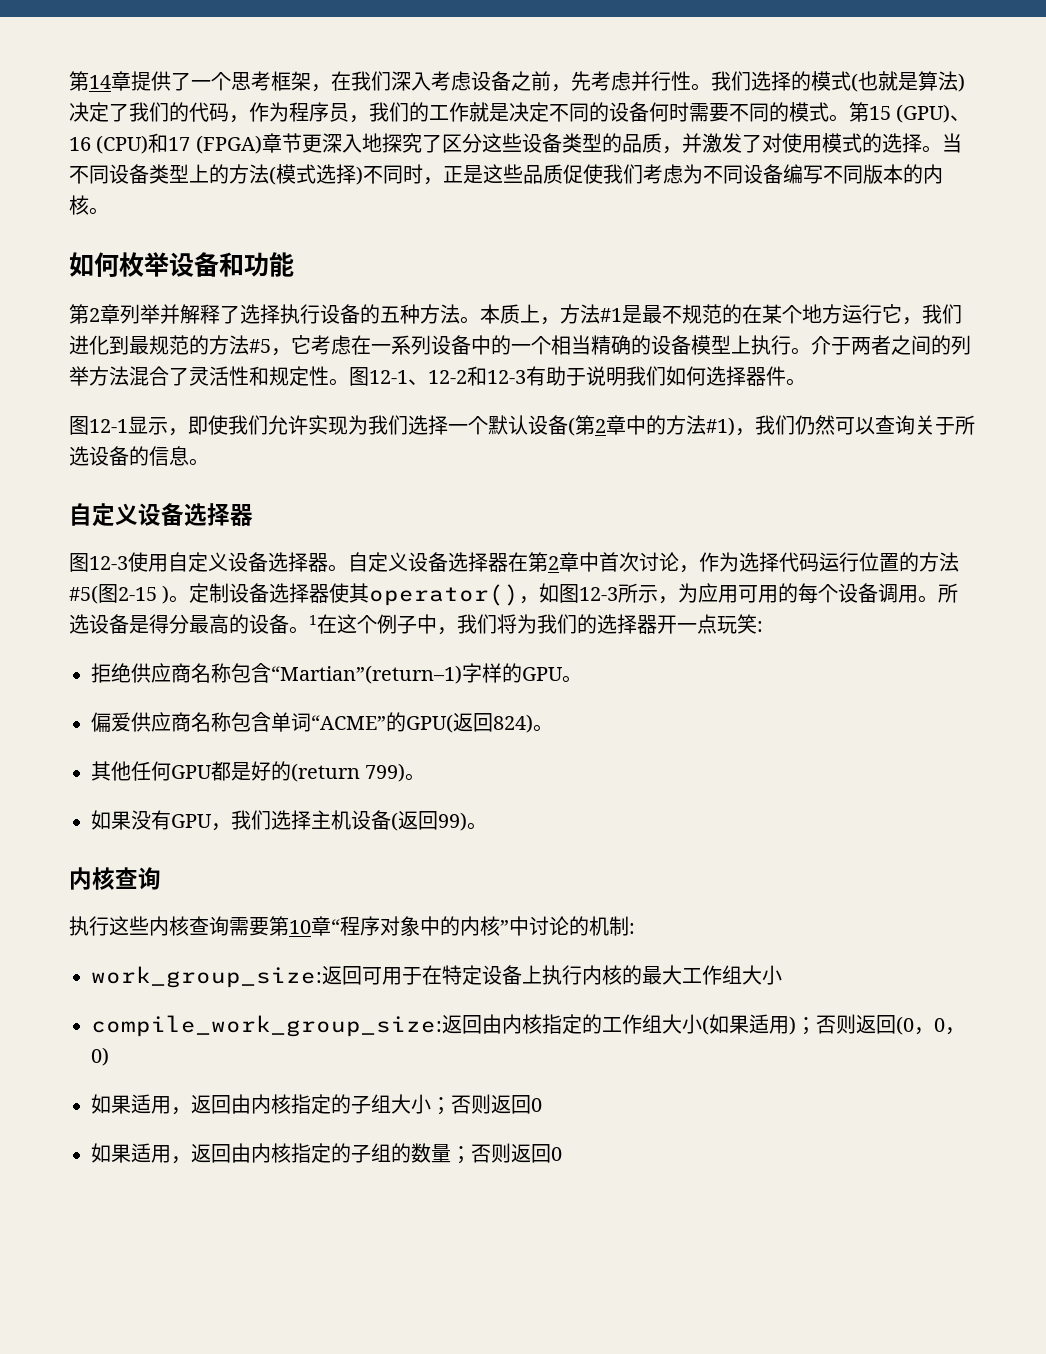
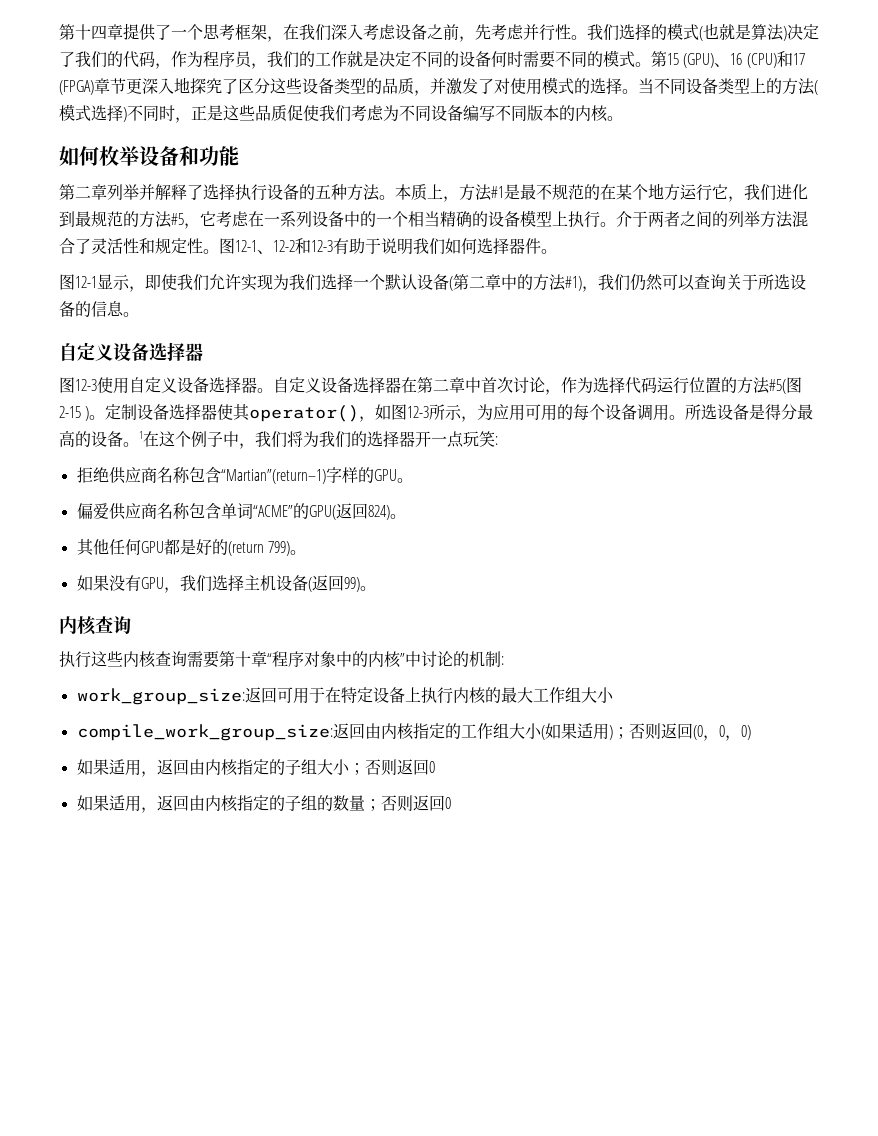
- 第14章提供了一个思考框架，在我们深入考虑设备之前，先考虑并行性。
+ 第十四章提供了一个思考框架，在我们深入考虑设备之前，先考虑并行性。
- 第2章列举并解释了选择执行设备的五种方法。
+ 第二章列举并解释了选择执行设备的五种方法。
- 图12-1显示，即使我们允许实现为我们选择一个默认设备(第2章中的方法#1)，我们仍然可以查询关于所选设备的信息。
+ 图12-1显示，即使我们允许实现为我们选择一个默认设备(第二章中的方法#1)，我们仍然可以查询关于所选设备的信息。
- 自定义设备选择器在第2章中首次讨论，作为选择代码运行位置的方法#5(图2-15 )。
+ 自定义设备选择器在第二章中首次讨论，作为选择代码运行位置的方法#5(图2-15 )。
- 执行这些内核查询需要第10章“程序对象中的内核”中讨论的机制:
+ 执行这些内核查询需要第十章“程序对象中的内核”中讨论的机制:

